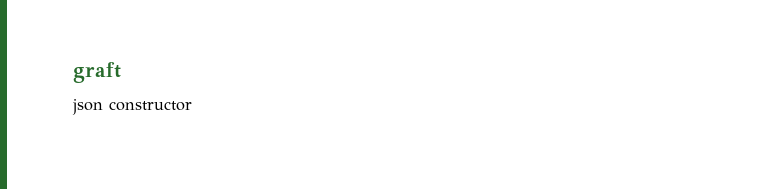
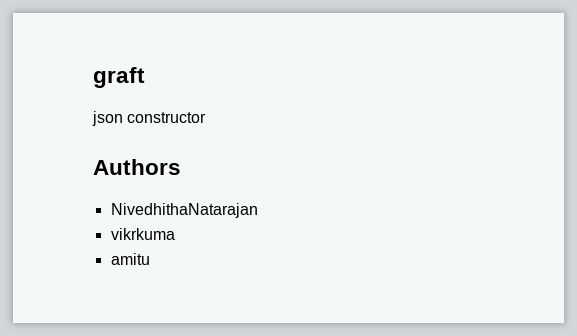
+ Authors
+ NivedhithaNatarajan
+ vikrkuma
+ amitu

